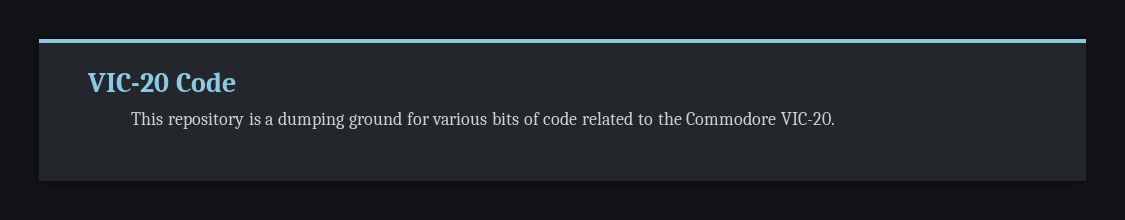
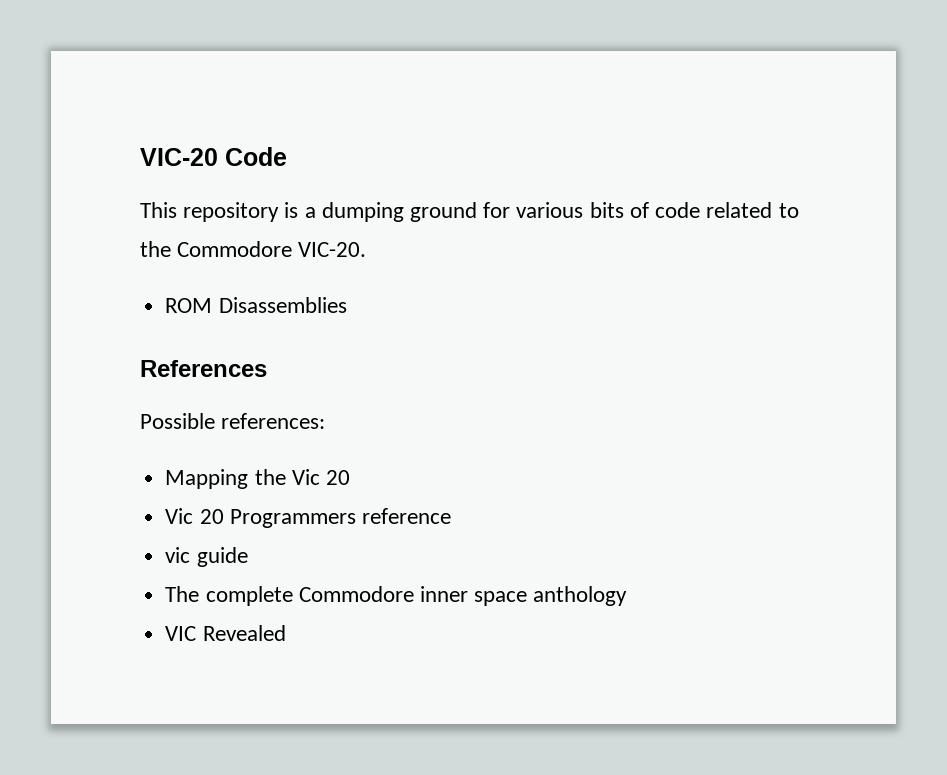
+ ROM Disassemblies
+ References
+ Possible references:
+ Mapping the Vic 20
+ Vic 20 Programmers reference
+ vic guide
+ The complete Commodore inner space anthology
+ VIC Revealed

